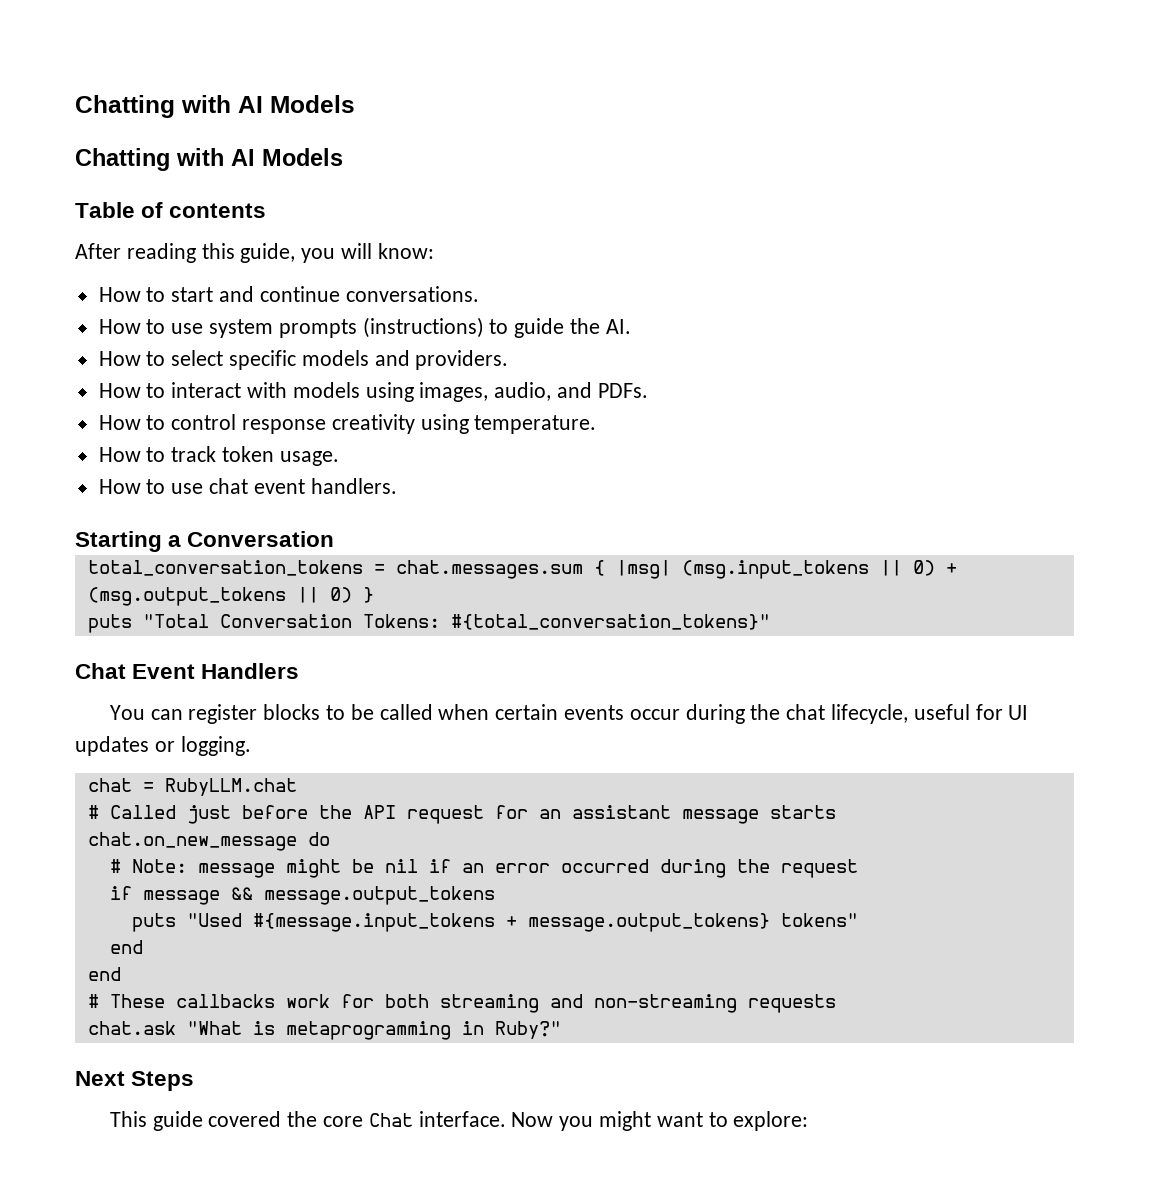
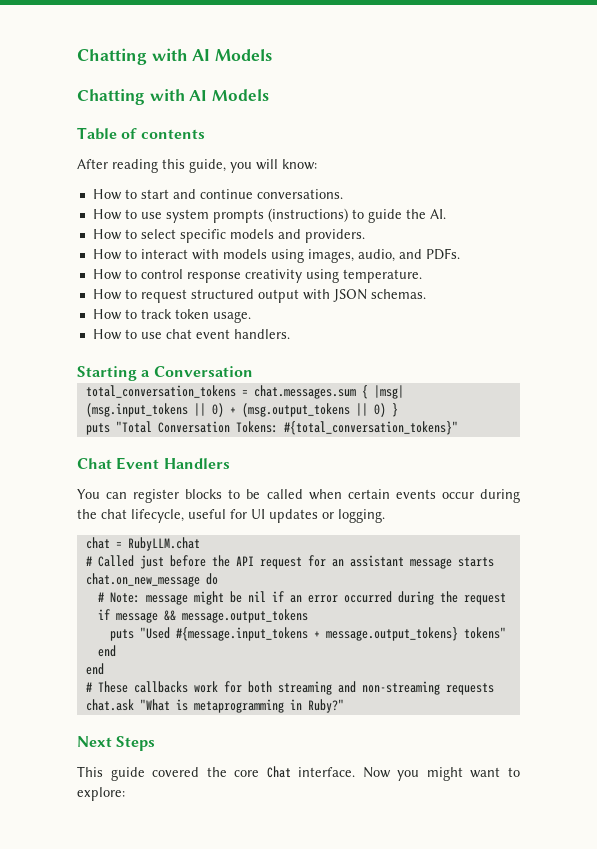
+ How to request structured output with JSON schemas.

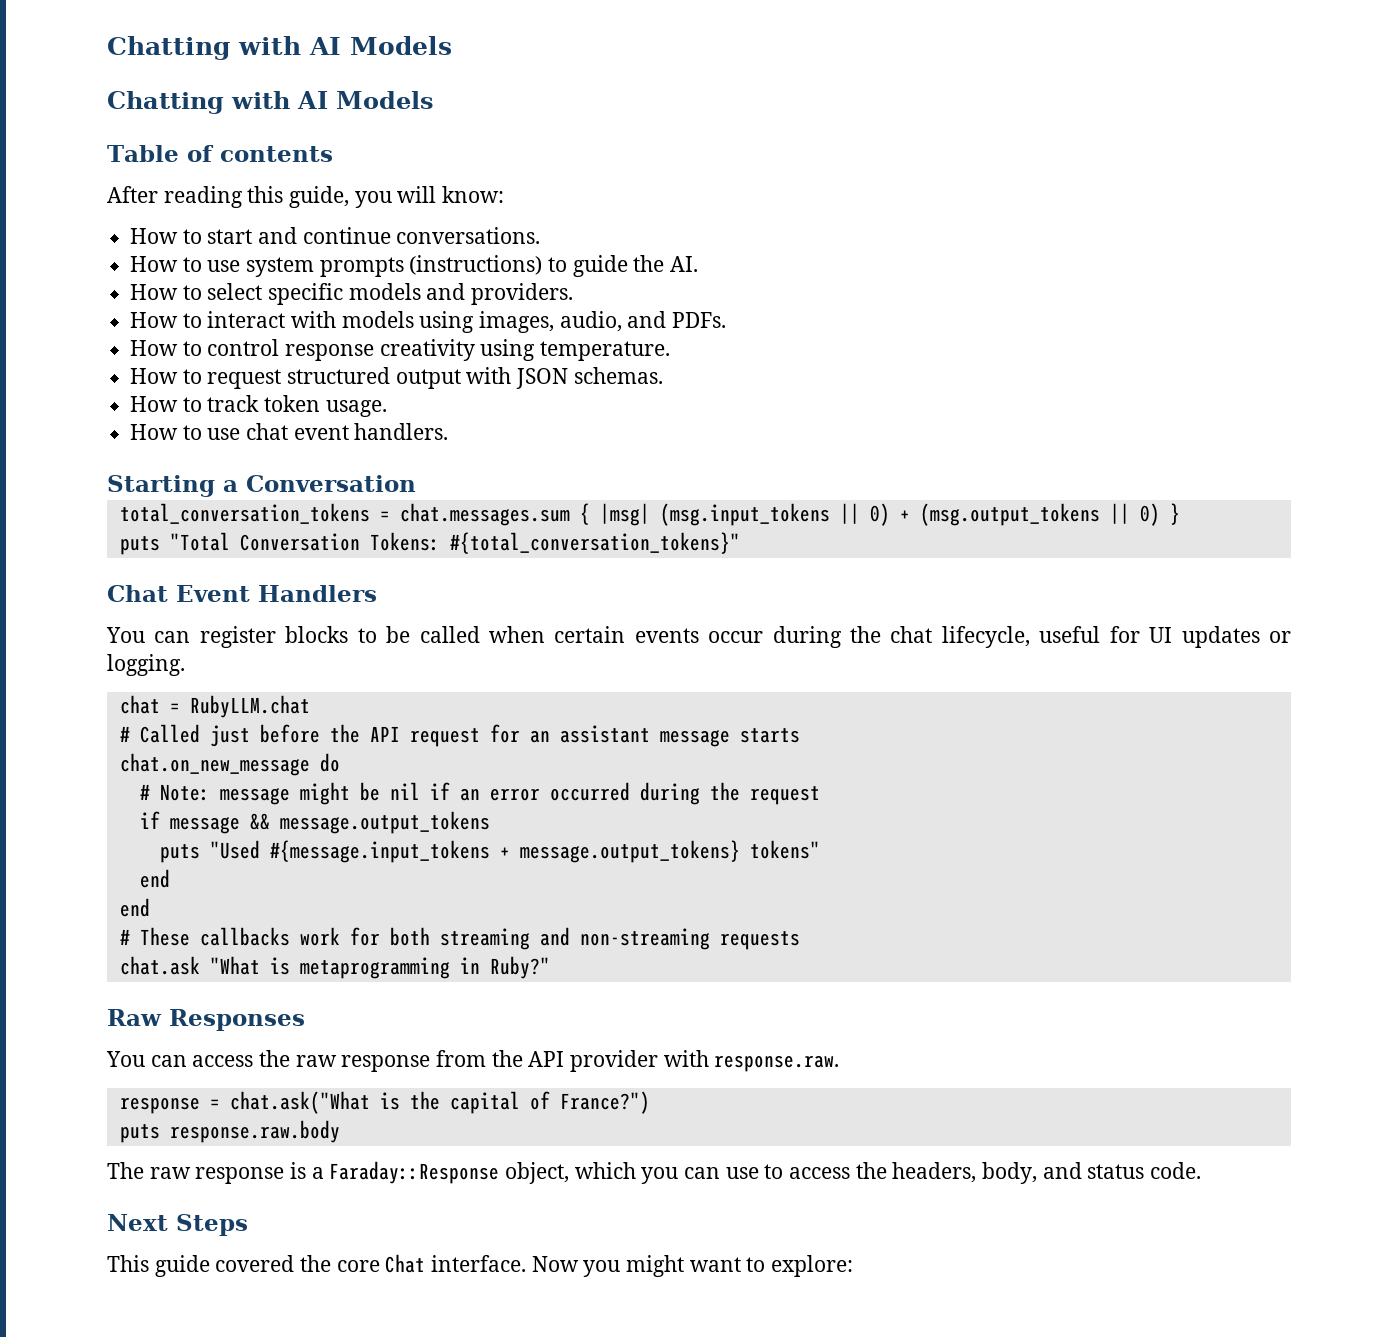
+ Raw Responses
+ You can access the raw response from the API provider with response.raw.
+ response = chat.ask("What is the capital of France?")
+ puts response.raw.body
+ The raw response is a Faraday::Response object, which you can use to access the headers, body, and status code.

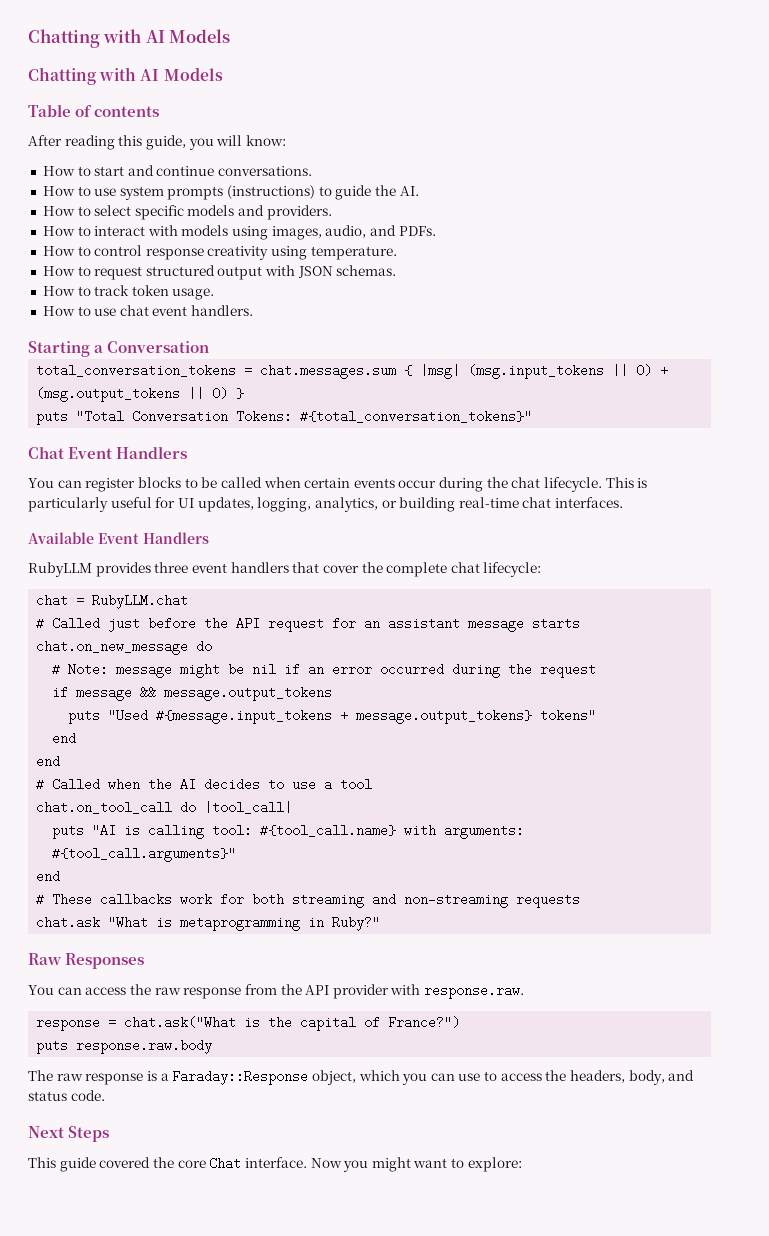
- You can register blocks to be called when certain events occur during the chat lifecycle, useful for UI updates or logging.
+ You can register blocks to be called when certain events occur during the chat lifecycle. This is particularly useful for UI updates, logging, analytics, or building real-time chat interfaces.
+ Available Event Handlers
+ RubyLLM provides three event handlers that cover the complete chat lifecycle:
+ # Called when the AI decides to use a tool
+ chat.on_tool_call do |tool_call|
+ puts "AI is calling tool: #{tool_call.name} with arguments: #{tool_call.arguments}"
+ end

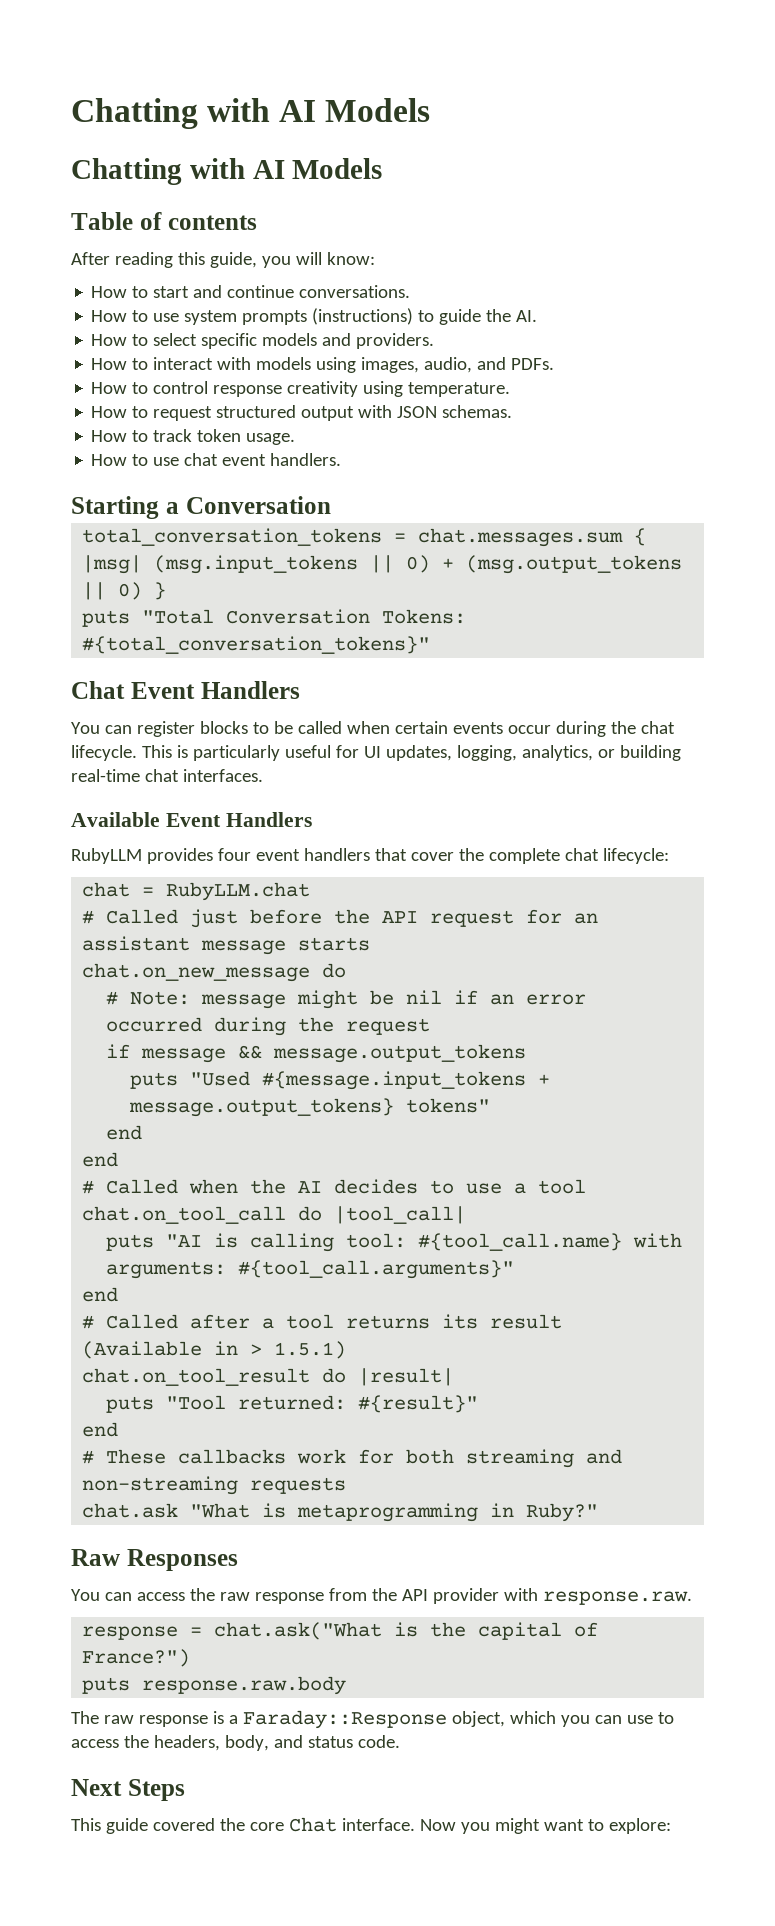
- RubyLLM provides three event handlers that cover the complete chat lifecycle:
+ RubyLLM provides four event handlers that cover the complete chat lifecycle:
+ # Called after a tool returns its result (Available in > 1.5.1)
+ chat.on_tool_result do |result|
+ puts "Tool returned: #{result}"
+ end

